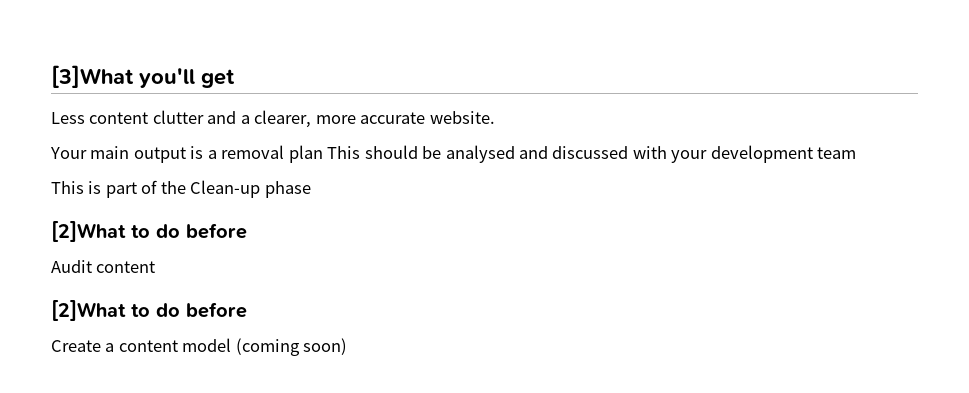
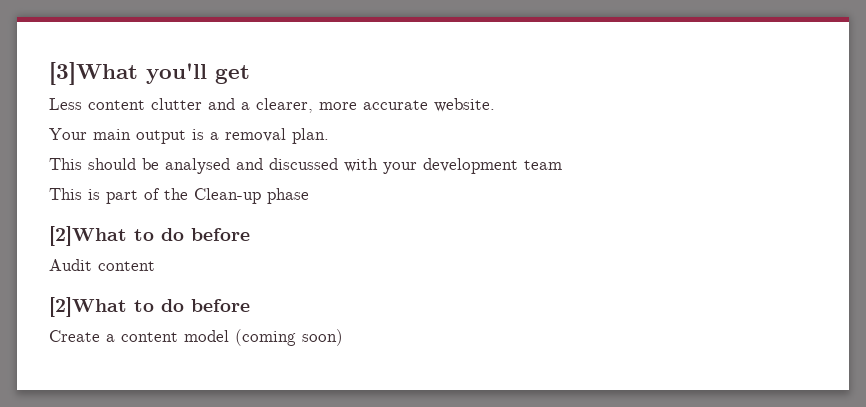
- Your main output is a removal plan This should be analysed and discussed with your development team
+ Your main output is a removal plan.
+ This should be analysed and discussed with your development team

